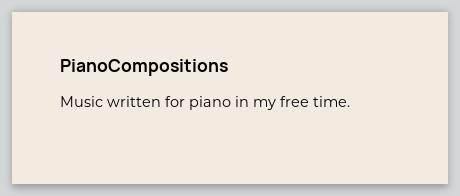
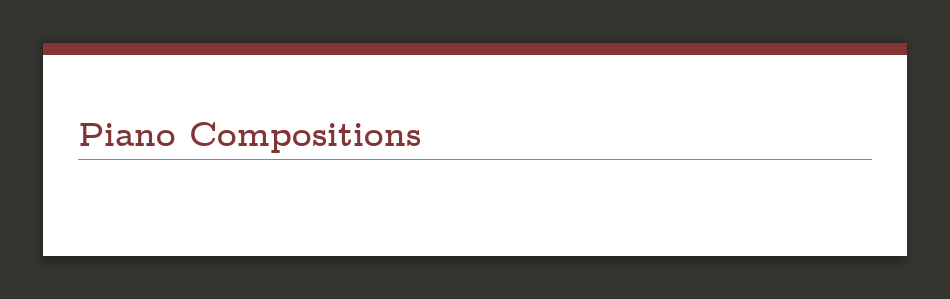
- PianoCompositions
- Music written for piano in my free time.
+ Piano Compositions

